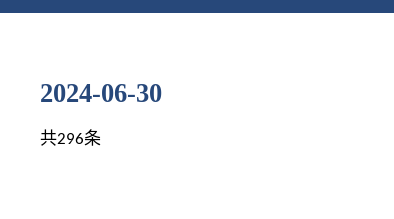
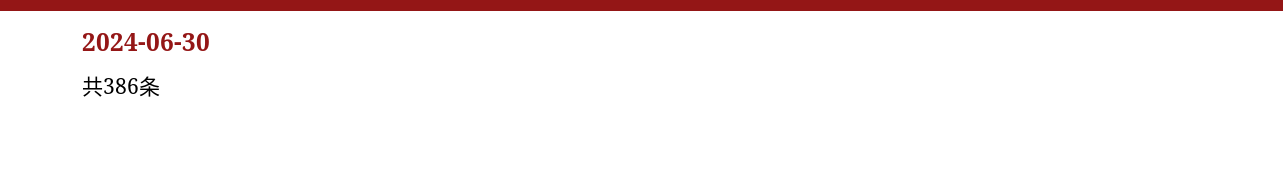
- 共296条
+ 共386条

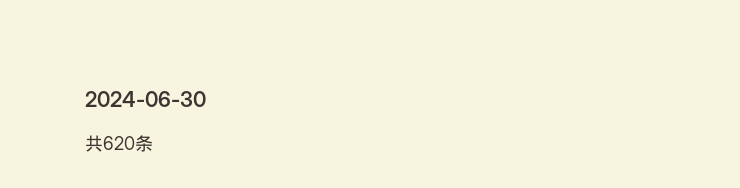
- 共386条
+ 共620条

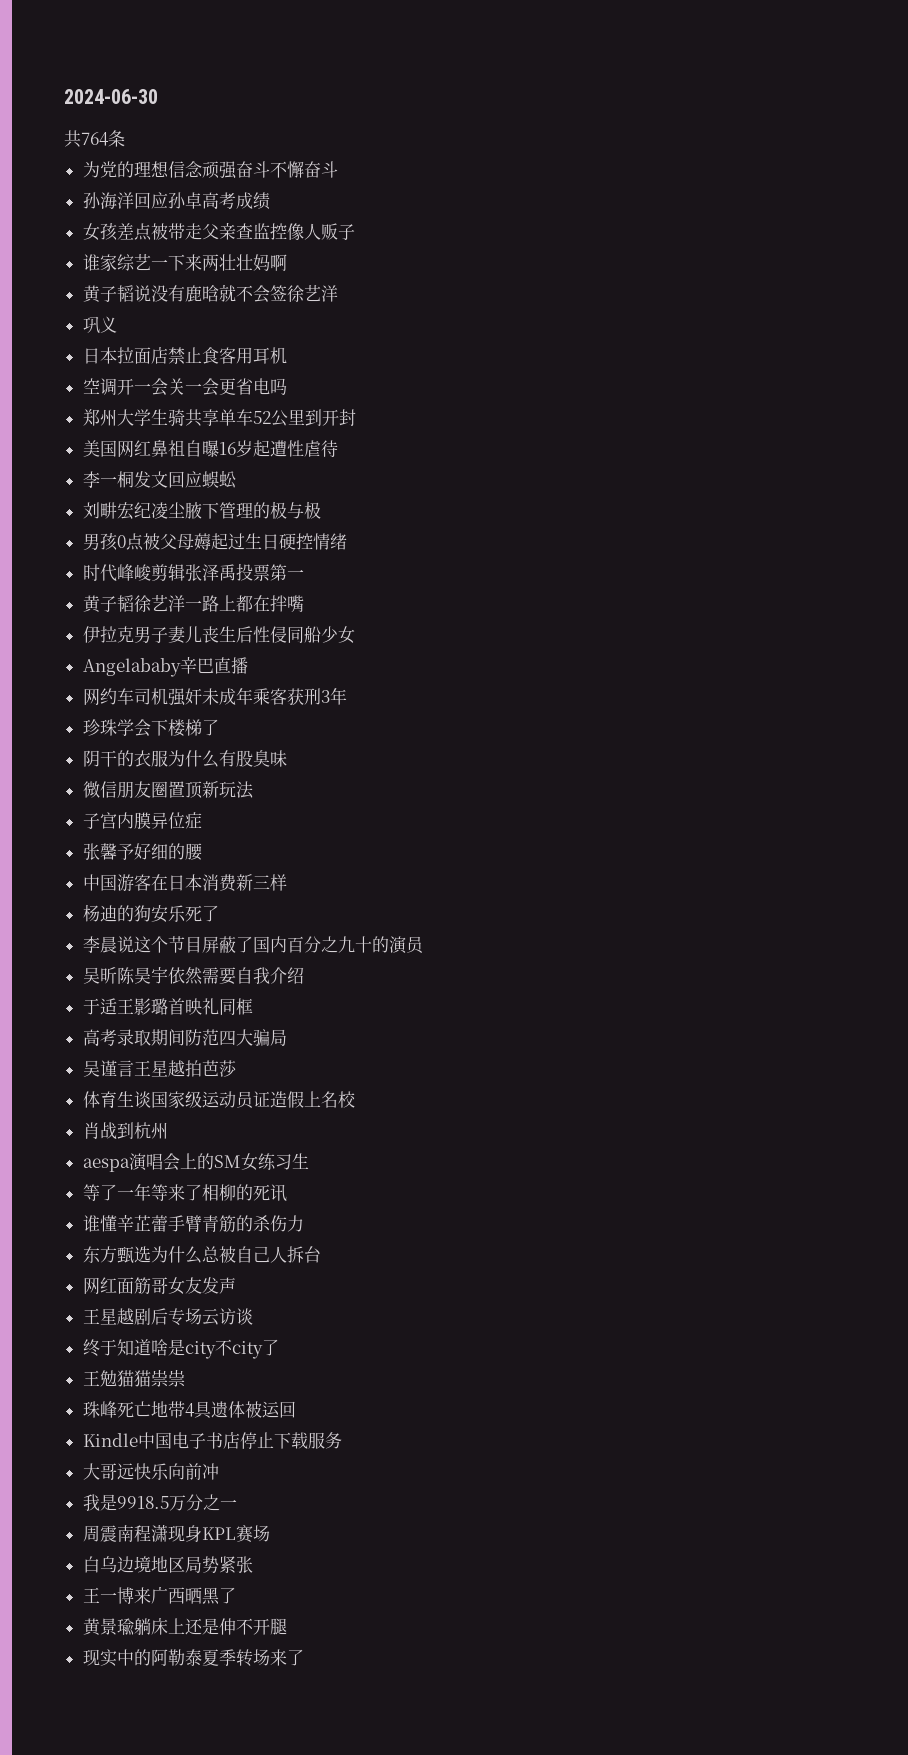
- 共620条
+ 共764条
+ 为党的理想信念顽强奋斗不懈奋斗
+ 孙海洋回应孙卓高考成绩
+ 女孩差点被带走父亲查监控像人贩子
+ 谁家综艺一下来两壮壮妈啊
+ 黄子韬说没有鹿晗就不会签徐艺洋
+ 巩义
+ 日本拉面店禁止食客用耳机
+ 空调开一会关一会更省电吗
+ 郑州大学生骑共享单车52公里到开封
+ 美国网红鼻祖自曝16岁起遭性虐待
+ 李一桐发文回应蜈蚣
+ 刘畊宏纪凌尘腋下管理的极与极
+ 男孩0点被父母薅起过生日硬控情绪
+ 时代峰峻剪辑张泽禹投票第一
+ 黄子韬徐艺洋一路上都在拌嘴
+ 伊拉克男子妻儿丧生后性侵同船少女
+ Angelababy辛巴直播
+ 网约车司机强奸未成年乘客获刑3年
+ 珍珠学会下楼梯了
+ 阴干的衣服为什么有股臭味
+ 微信朋友圈置顶新玩法
+ 子宫内膜异位症
+ 张馨予好细的腰
+ 中国游客在日本消费新三样
+ 杨迪的狗安乐死了
+ 李晨说这个节目屏蔽了国内百分之九十的演员
+ 吴昕陈昊宇依然需要自我介绍
+ 于适王影璐首映礼同框
+ 高考录取期间防范四大骗局
+ 吴谨言王星越拍芭莎
+ 体育生谈国家级运动员证造假上名校
+ 肖战到杭州
+ aespa演唱会上的SM女练习生
+ 等了一年等来了相柳的死讯
+ 谁懂辛芷蕾手臂青筋的杀伤力
+ 东方甄选为什么总被自己人拆台
+ 网红面筋哥女友发声
+ 王星越剧后专场云访谈
+ 终于知道啥是city不city了
+ 王勉猫猫祟祟
+ 珠峰死亡地带4具遗体被运回
+ Kindle中国电子书店停止下载服务
+ 大哥远快乐向前冲
+ 我是9918.5万分之一
+ 周震南程潇现身KPL赛场
+ 白乌边境地区局势紧张
+ 王一博来广西晒黑了
+ 黄景瑜躺床上还是伸不开腿
+ 现实中的阿勒泰夏季转场来了

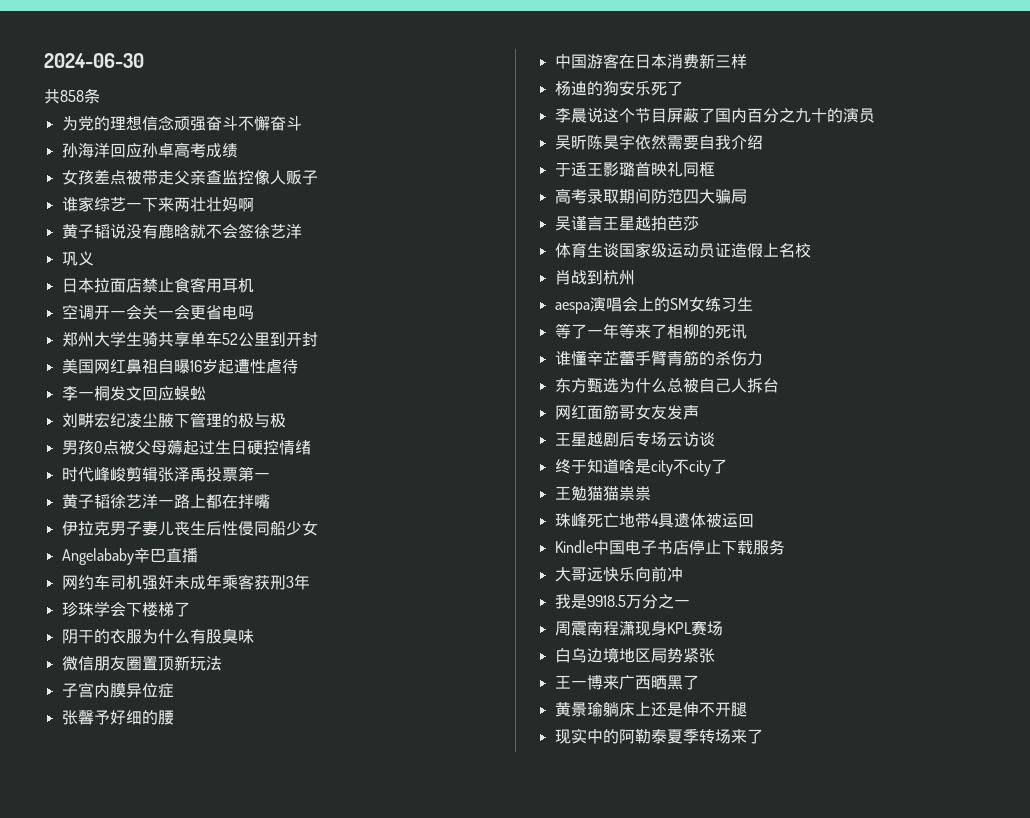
- 共764条
+ 共858条

